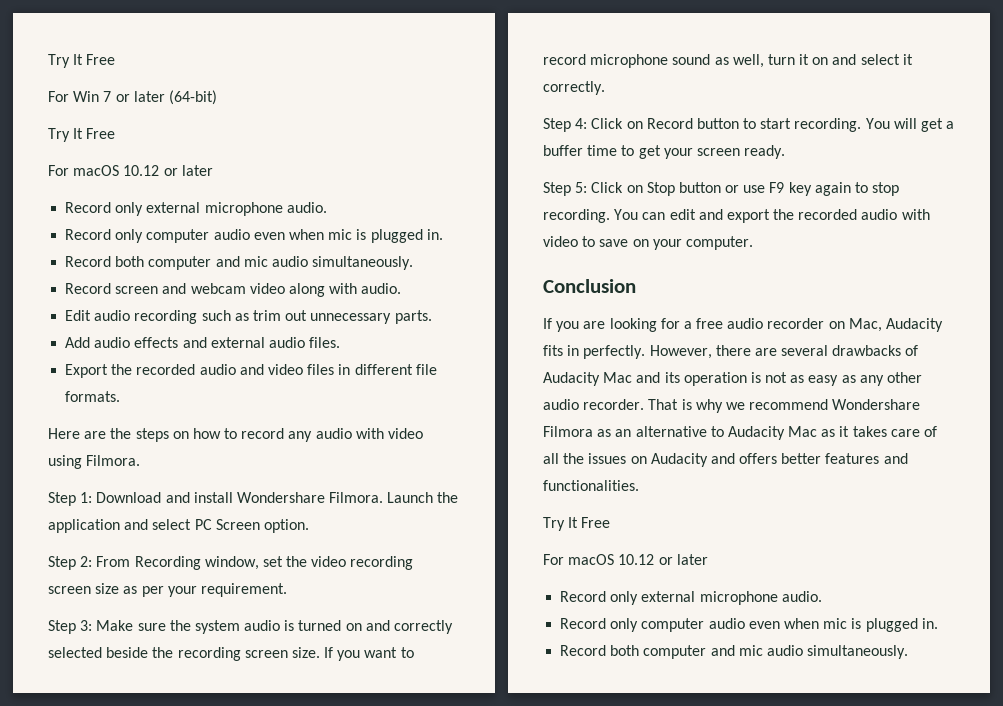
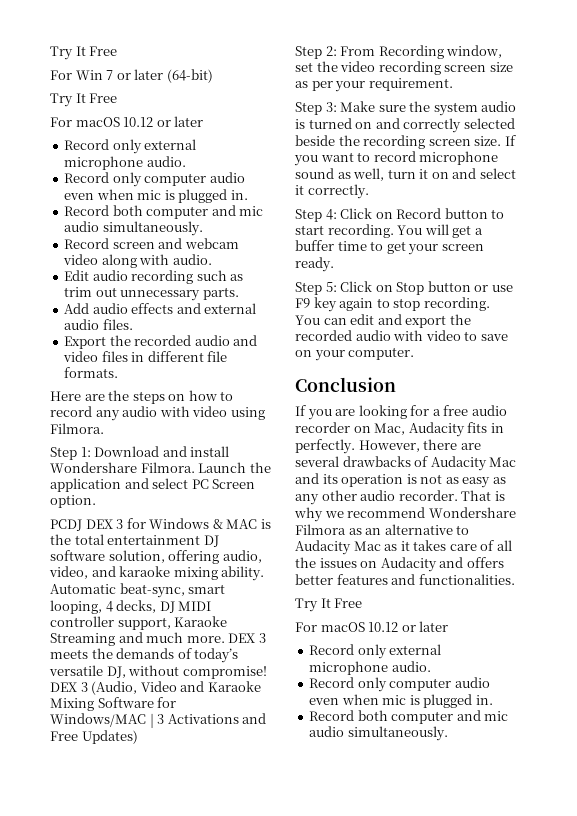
+ PCDJ DEX 3 for Windows & MAC is the total entertainment DJ software solution, offering audio, video, and karaoke mixing ability. Automatic beat-sync, smart looping, 4 decks, DJ MIDI controller support, Karaoke Streaming and much more. DEX 3 meets the demands of today’s versatile DJ, without compromise! DEX 3 (Audio, Video and Karaoke Mixing Software for Windows/MAC | 3 Activations and Free Updates)

